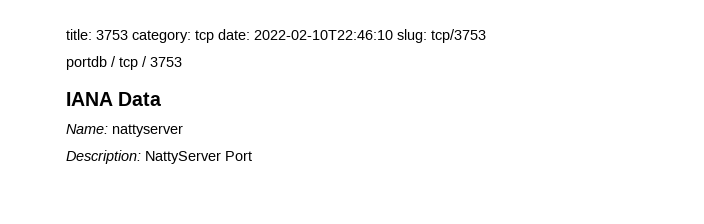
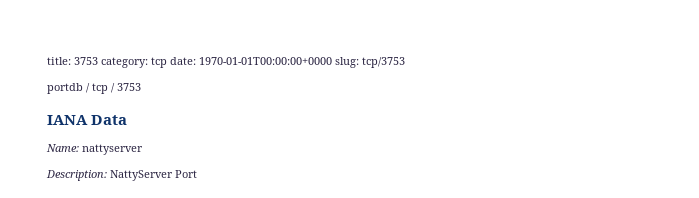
- title: 3753 category: tcp date: 2022-02-10T22:46:10 slug: tcp/3753
+ title: 3753 category: tcp date: 1970-01-01T00:00:00+0000 slug: tcp/3753

